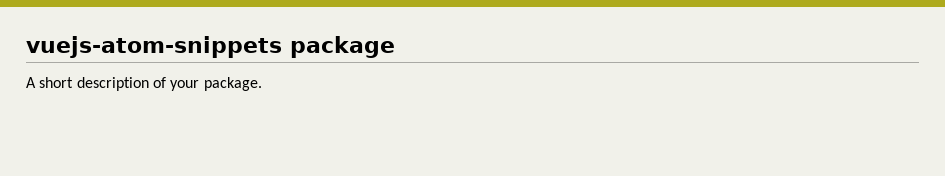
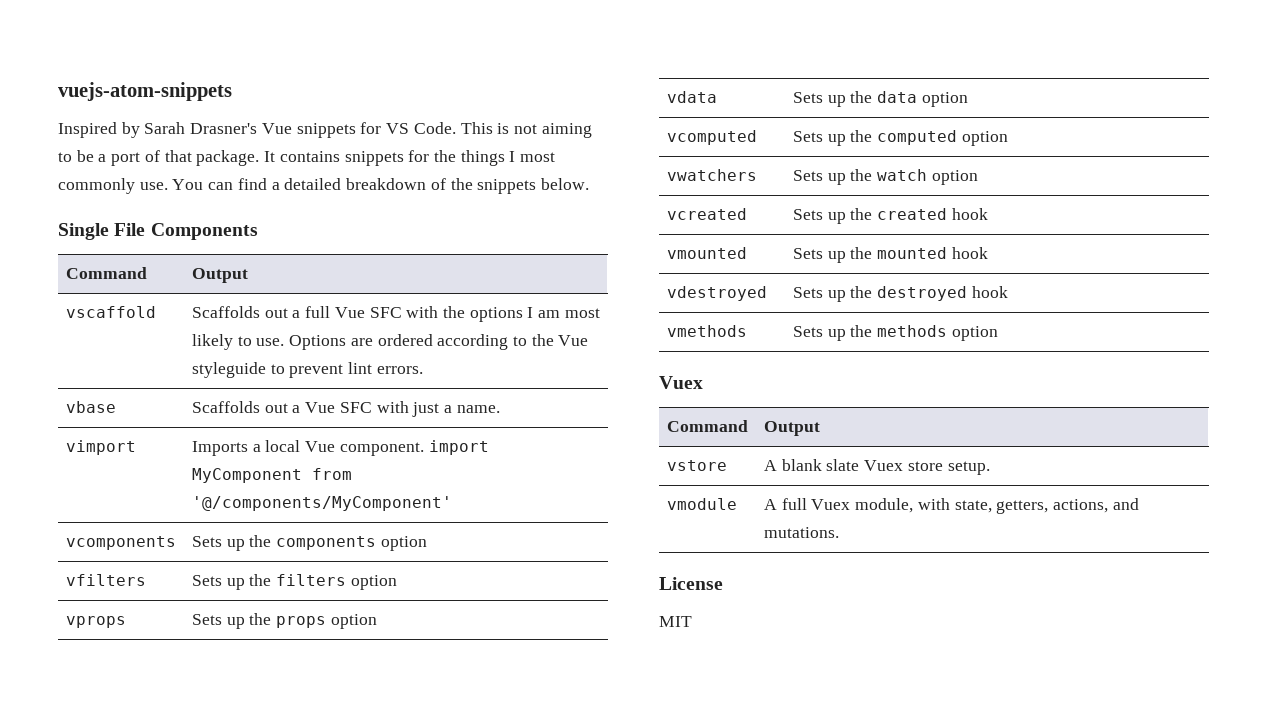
- vuejs-atom-snippets package
- A short description of your package.
+ vuejs-atom-snippets
+ Inspired by Sarah Drasner's Vue snippets for VS Code. This is not aiming to be a port of that package. It contains snippets for the things I most commonly use. You can find a detailed breakdown of the snippets below.
+ Single File Components
+ Command | Output
+ vscaffold | Scaffolds out a full Vue SFC with the options I am most likely to use. Options are ordered according to the Vue styleguide to prevent lint errors.
+ vbase | Scaffolds out a Vue SFC with just a name.
+ vimport | Imports a local Vue component. import MyComponent from '@/components/MyComponent'
+ vcomponents | Sets up the components option
+ vfilters | Sets up the filters option
+ vprops | Sets up the props option
+ vdata | Sets up the data option
+ vcomputed | Sets up the computed option
+ vwatchers | Sets up the watch option
+ vcreated | Sets up the created hook
+ vmounted | Sets up the mounted hook
+ vdestroyed | Sets up the destroyed hook
+ vmethods | Sets up the methods option
+ Vuex
+ Command | Output
+ vstore | A blank slate Vuex store setup.
+ vmodule | A full Vuex module, with state, getters, actions, and mutations.
+ License
+ MIT

